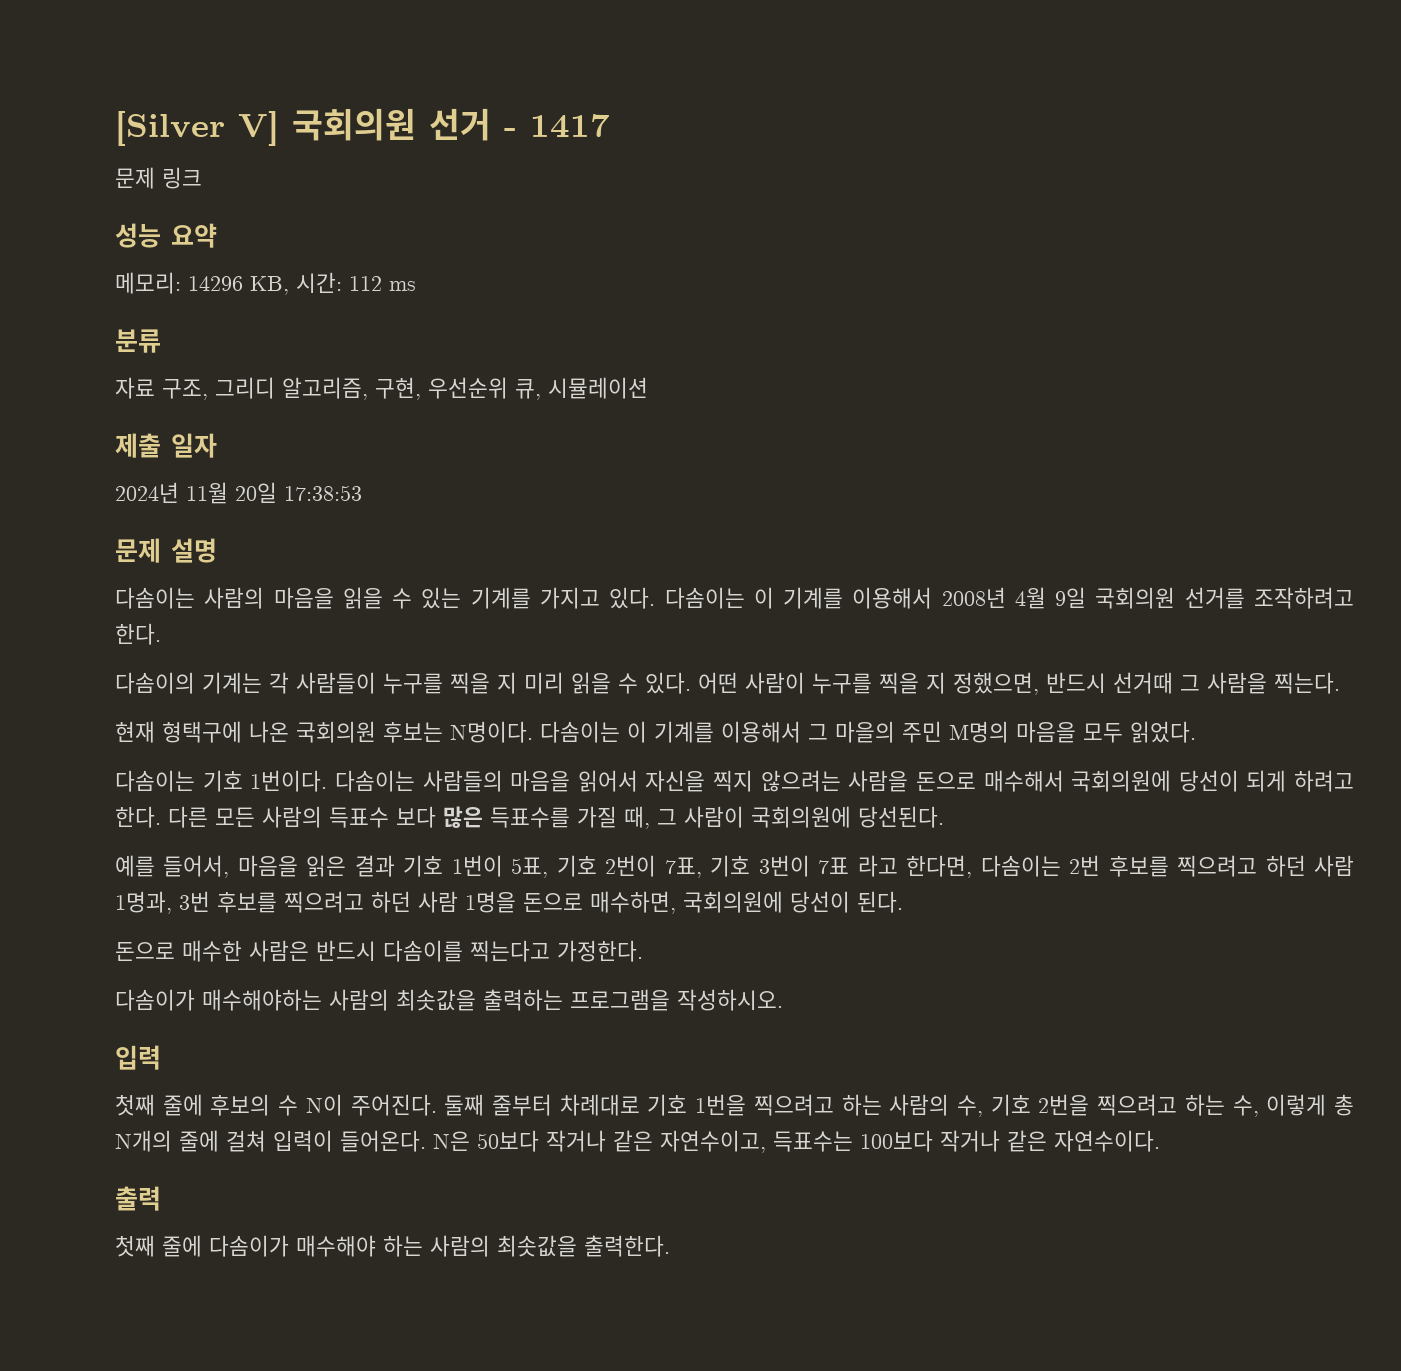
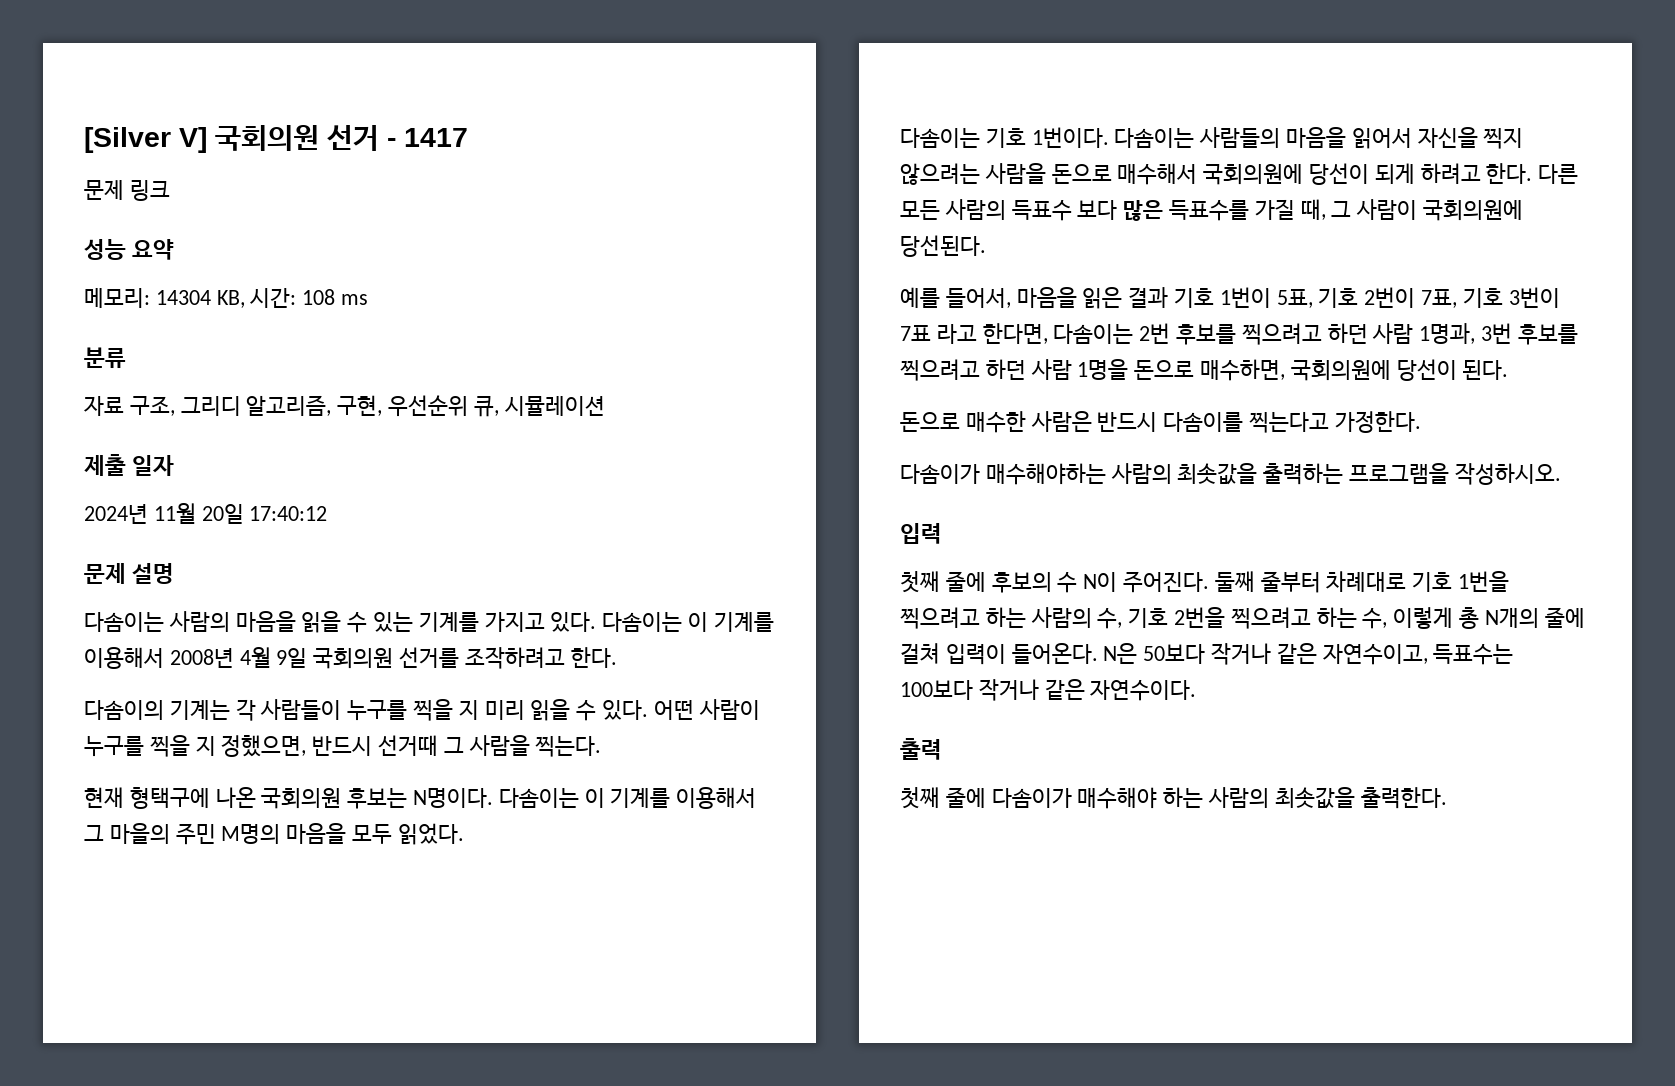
- 메모리: 14296 KB, 시간: 112 ms
+ 메모리: 14304 KB, 시간: 108 ms
- 2024년 11월 20일 17:38:53
+ 2024년 11월 20일 17:40:12

